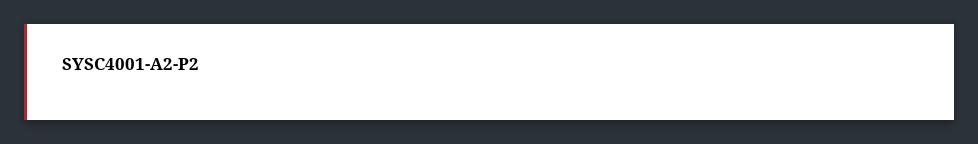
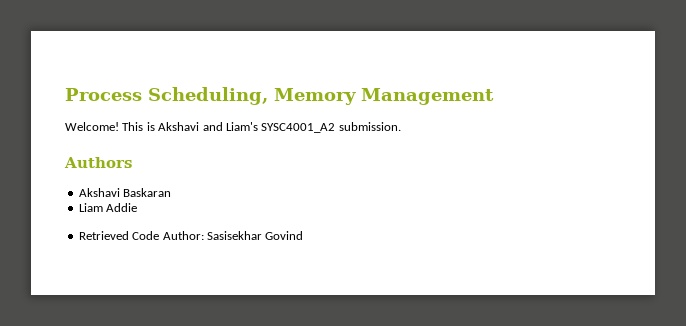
- SYSC4001-A2-P2
+ Process Scheduling, Memory Management
+ Welcome! This is Akshavi and Liam's SYSC4001_A2 submission.
+ Authors
+ Akshavi Baskaran
+ Liam Addie
+ Retrieved Code Author: Sasisekhar Govind

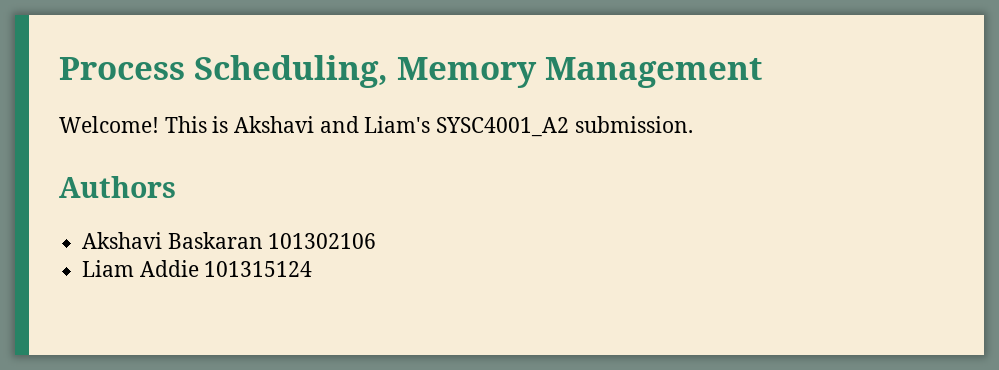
- Akshavi Baskaran
+ Akshavi Baskaran 101302106
- Liam Addie
- Retrieved Code Author: Sasisekhar Govind
+ Liam Addie 101315124

